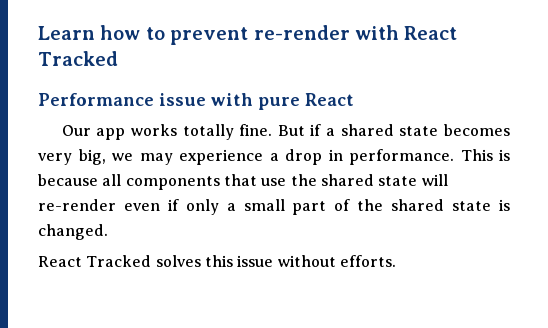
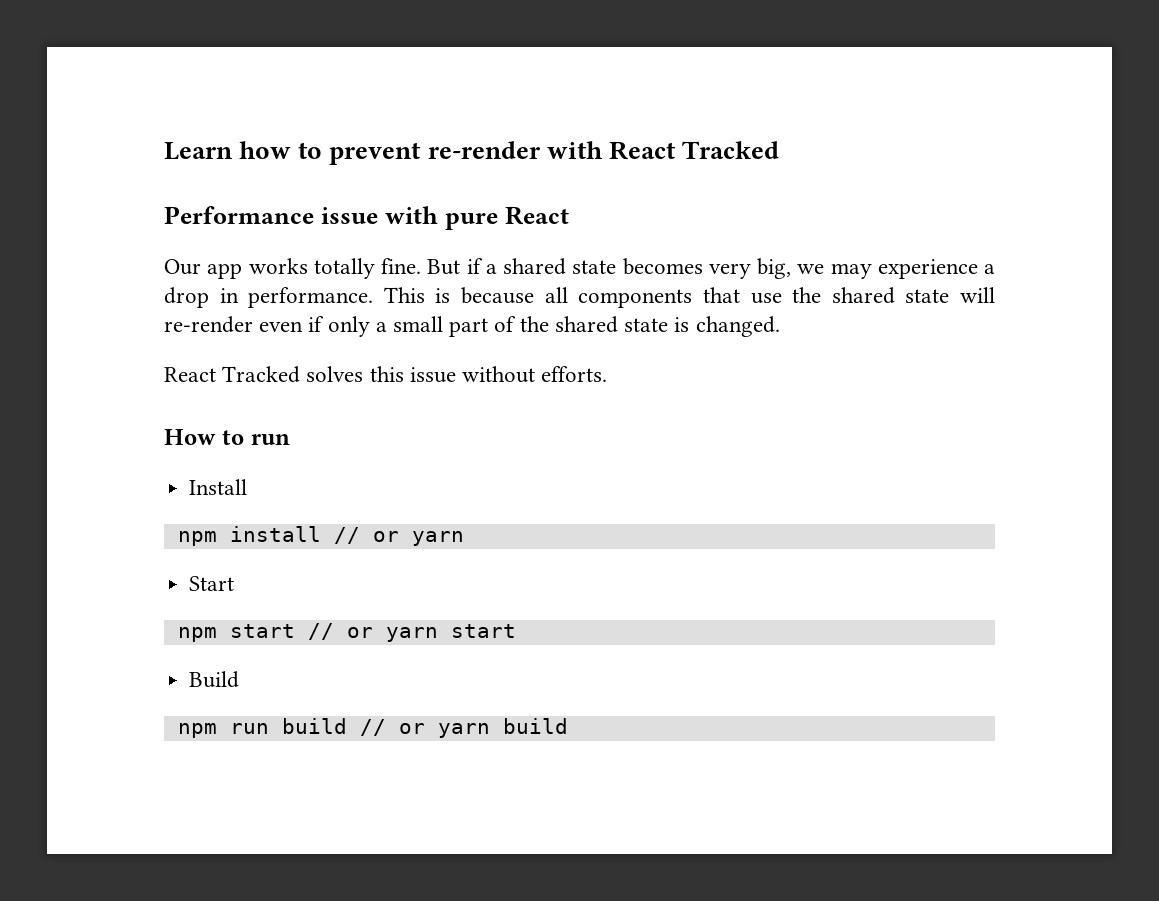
+ How to run
+ Install
+ npm install // or yarn
+ Start
+ npm start // or yarn start
+ Build
+ npm run build // or yarn build

